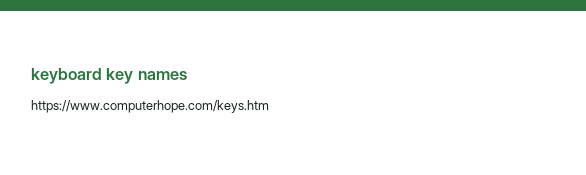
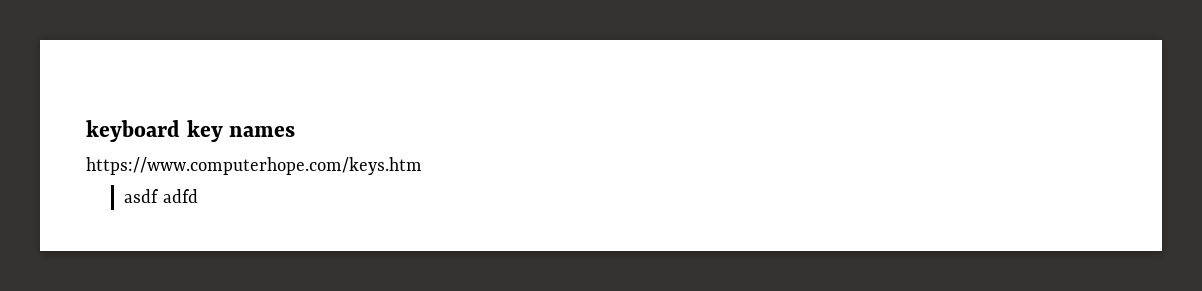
+ asdf adfd

